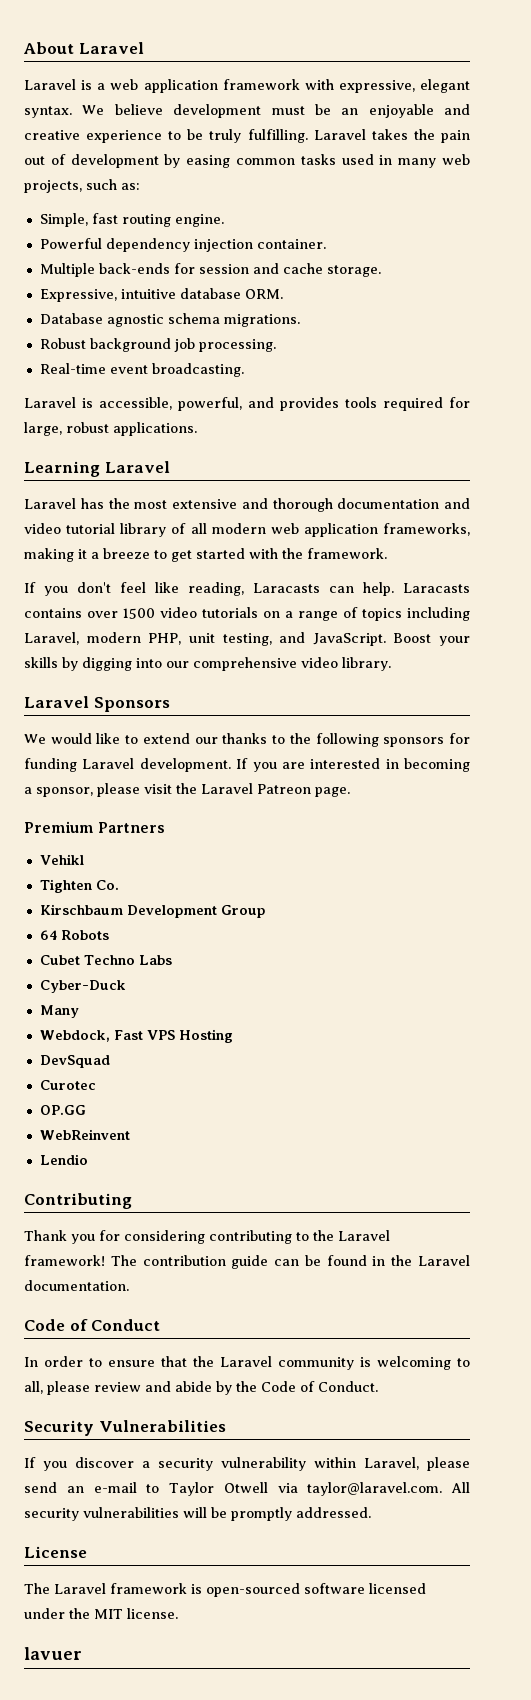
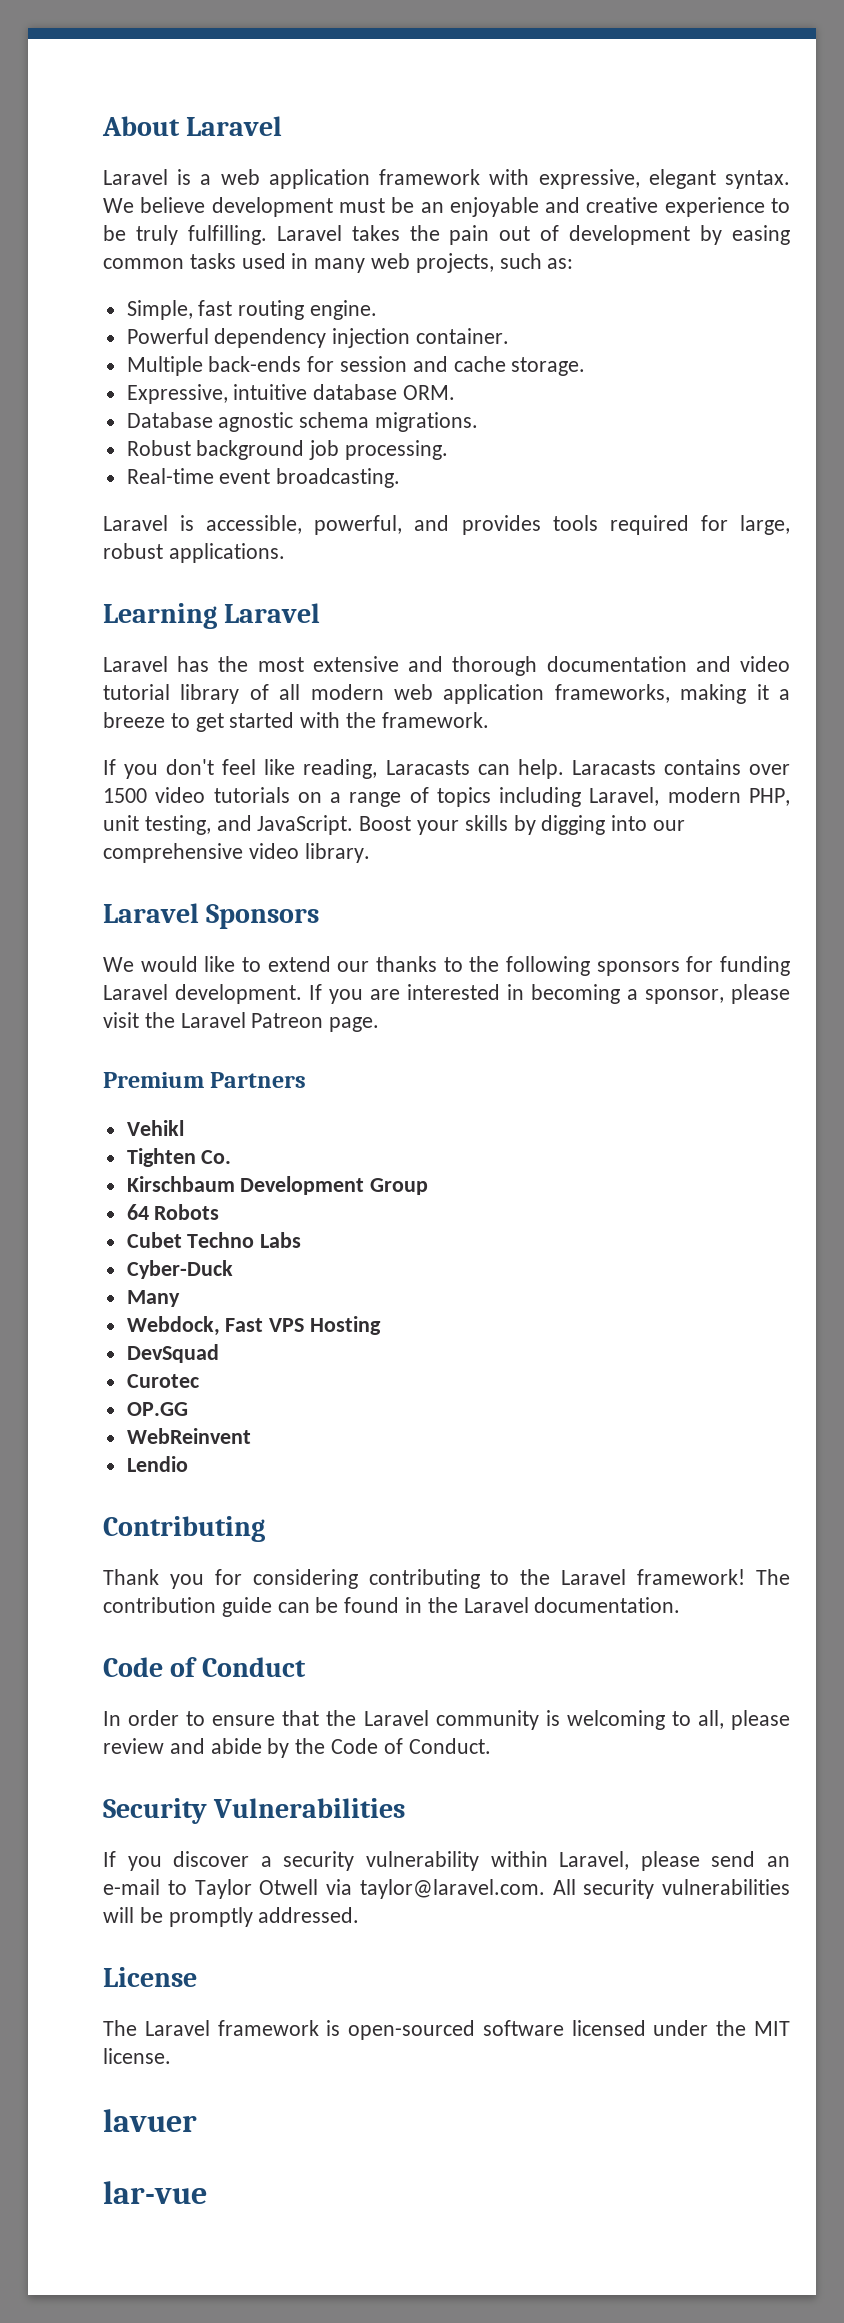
+ lar-vue

